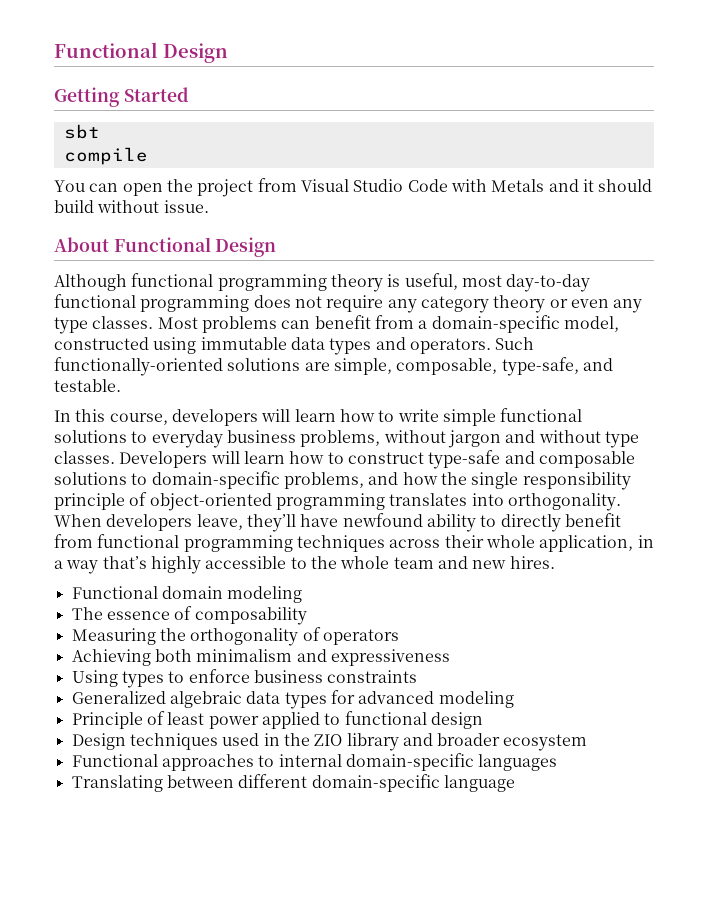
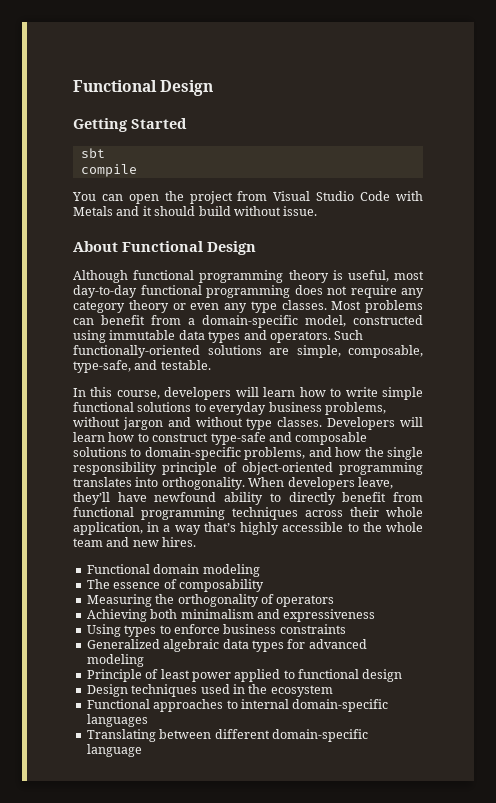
- Design techniques used in the ZIO library and broader ecosystem
+ Design techniques used in the ecosystem

